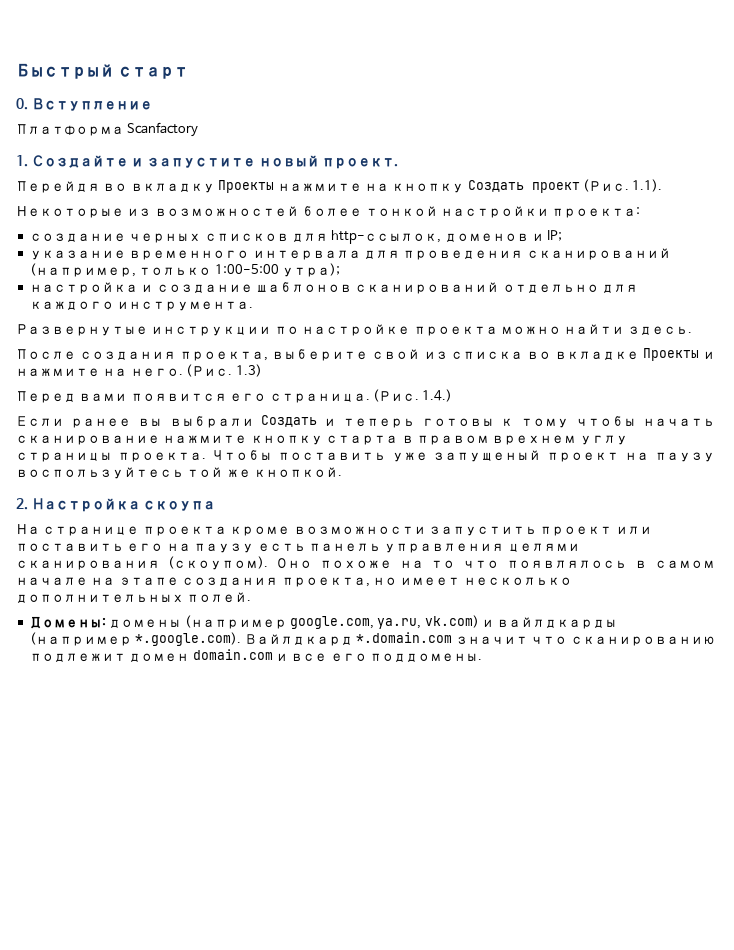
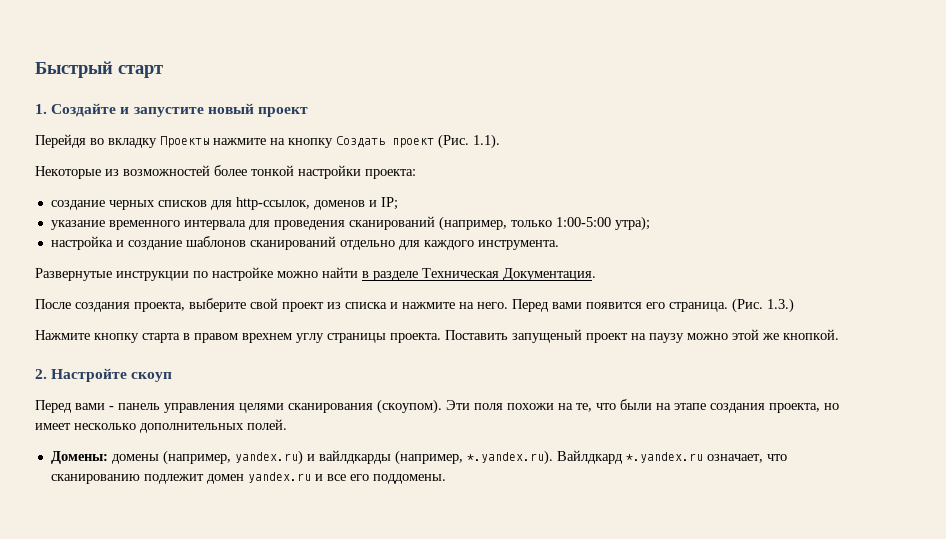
- 0. Вступление
- Платформа Scanfactory
- 1. Создайте и запустите новый проект.
+ 1. Создайте и запустите новый проект
- Развернутые инструкции по настройке проекта можно найти здесь.
+ Развернутые инструкции по настройке можно найти в разделе Техническая Документация.
- После создания проекта, выберите свой из списка во вкладке Проекты и нажмите на него. (Рис. 1.3)
- Перед вами появится его страница.
+ После создания проекта, выберите свой проект из списка и нажмите на него. Перед вами появится его страница.
- (Рис. 1.4.)
- Если ранее вы выбрали Создать и теперь готовы к тому чтобы начать сканирование нажмите кнопку старта в правом врехнем углу страницы проекта.
+ (Рис. 1.3.)
+ Нажмите кнопку старта в правом врехнем углу страницы проекта.
- Чтобы поставить уже запущеный проект на паузу воспользуйтесь той же кнопкой.
+ Поставить запущеный проект на паузу можно этой же кнопкой.
- 2. Настройка скоупа
- На странице проекта кроме возможности запустить проект или поставить его на паузу есть панель управления целями сканирования (скоупом).
+ 2. Настройте скоуп
+ Перед вами - панель управления целями сканирования (скоупом).
- Оно похоже на то что появлялось в самом начале на этапе создания проекта, но имеет несколько дополнительных полей.
+ Эти поля похожи на те, что были на этапе создания проекта, но имеет несколько дополнительных полей.
- Домены: домены (например google.com, ya.ru, vk.com) и вайлдкарды (например *.google.com). Вайлдкард *.domain.com значит что сканированию подлежит домен domain.com и все его поддомены.
+ Домены: домены (например, yandex.ru) и вайлдкарды (например, *.yandex.ru). Вайлдкард *.yandex.ru означает, что сканированию подлежит домен yandex.ru и все его поддомены.

